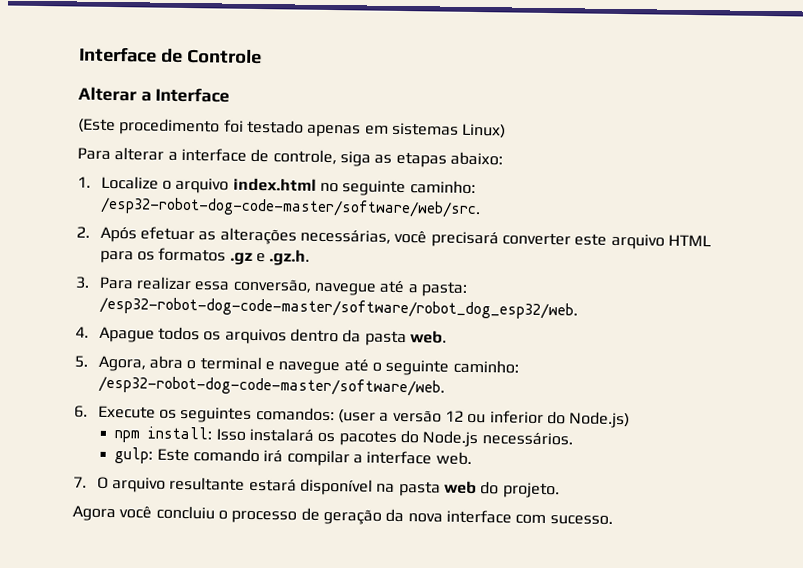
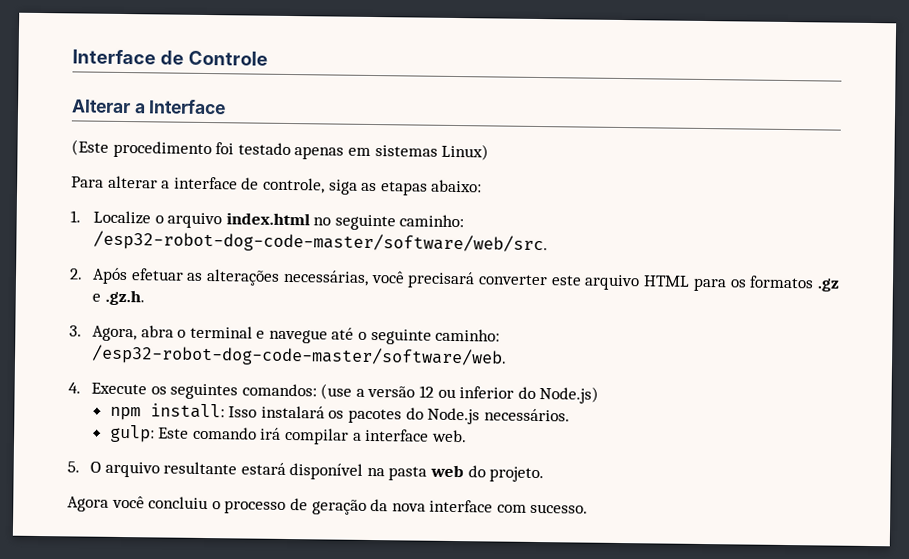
- 3. Para realizar essa conversão, navegue até a pasta: /esp32-robot-dog-code-master/software/robot_dog_esp32/web.
- 4. Apague todos os arquivos dentro da pasta web.
- 5. Agora, abra o terminal e navegue até o seguinte caminho: /esp32-robot-dog-code-master/software/web.
+ 3. Agora, abra o terminal e navegue até o seguinte caminho: /esp32-robot-dog-code-master/software/web.
- 6. Execute os seguintes comandos: (user a versão 12 ou inferior do Node.js)
+ 4. Execute os seguintes comandos: (use a versão 12 ou inferior do Node.js)
- 7. O arquivo resultante estará disponível na pasta web do projeto.
+ 5. O arquivo resultante estará disponível na pasta web do projeto.

